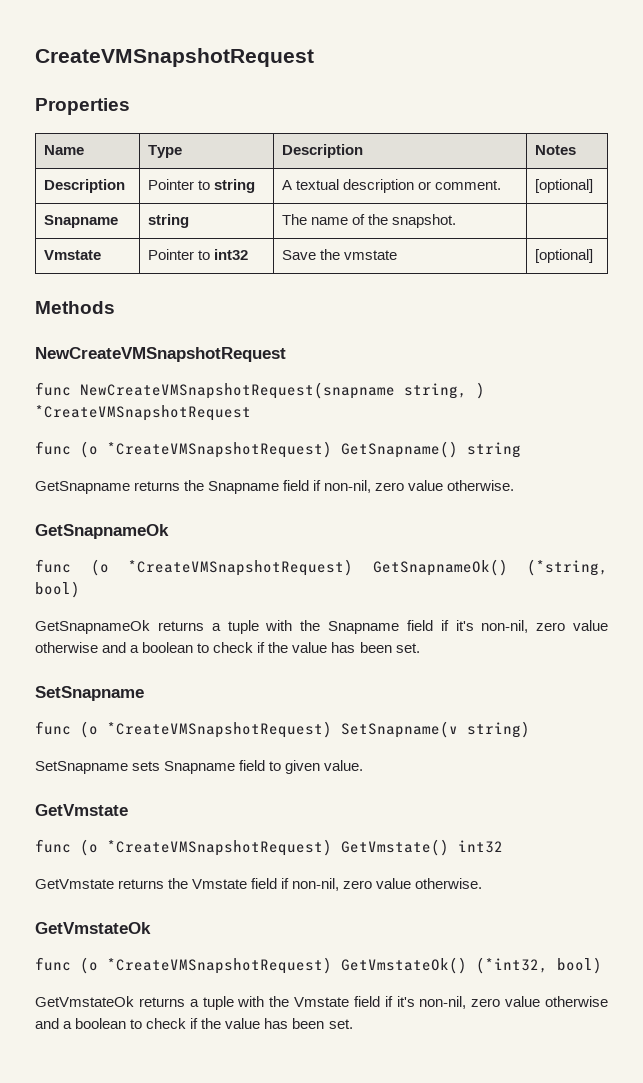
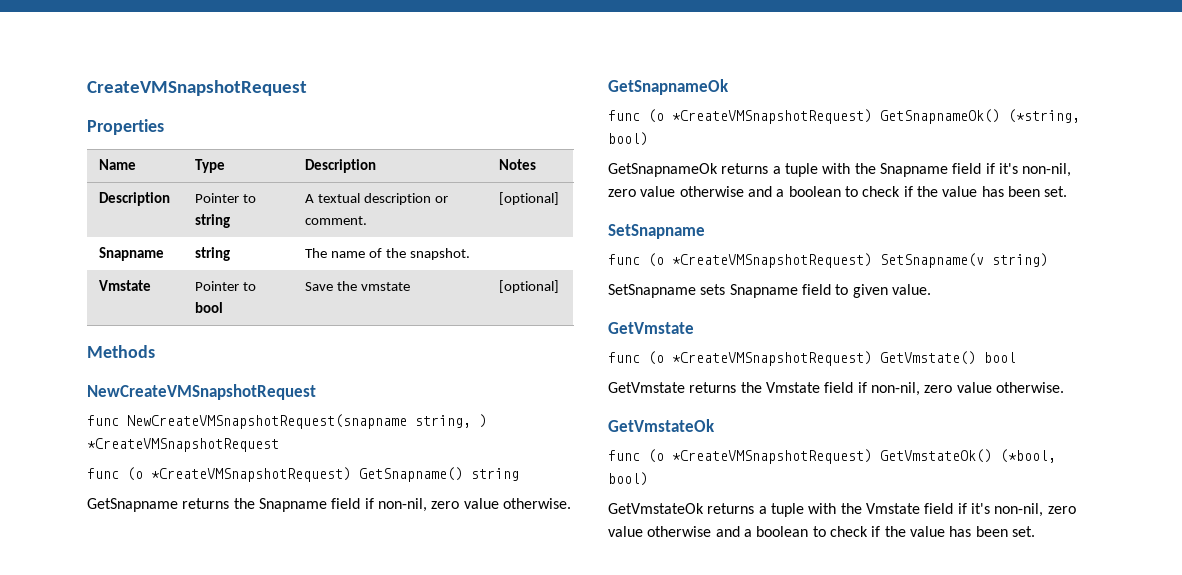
- Vmstate | Pointer to int32 | Save the vmstate | [optional]
+ Vmstate | Pointer to bool | Save the vmstate | [optional]
- func (o *CreateVMSnapshotRequest) GetVmstate() int32
+ func (o *CreateVMSnapshotRequest) GetVmstate() bool
- func (o *CreateVMSnapshotRequest) GetVmstateOk() (*int32, bool)
+ func (o *CreateVMSnapshotRequest) GetVmstateOk() (*bool, bool)

